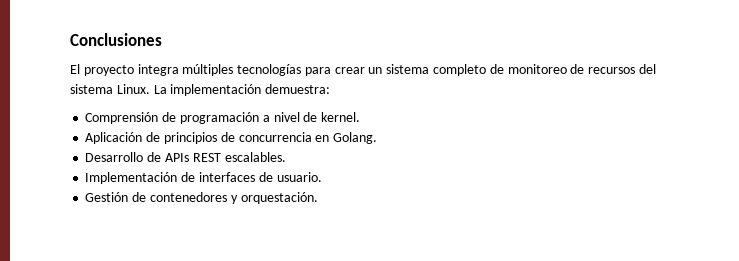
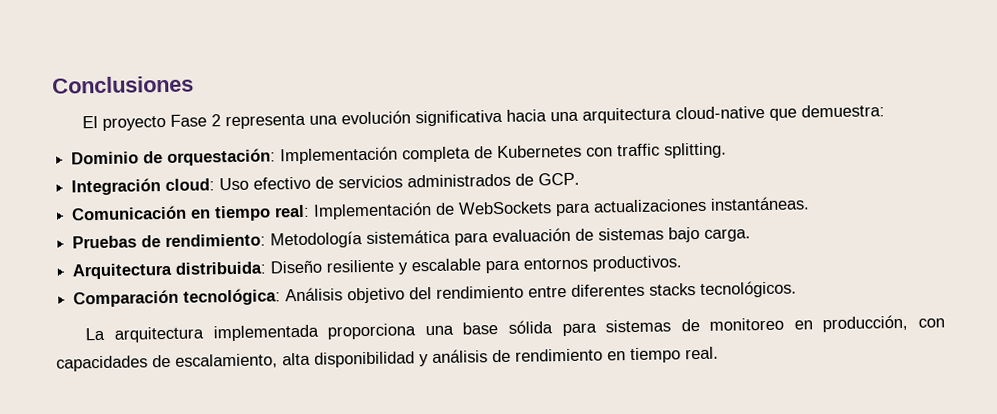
- El proyecto integra múltiples tecnologías para crear un sistema completo de monitoreo de recursos del sistema Linux. La implementación demuestra:
- Comprensión de programación a nivel de kernel.
- Aplicación de principios de concurrencia en Golang.
- Desarrollo de APIs REST escalables.
- Implementación de interfaces de usuario.
- Gestión de contenedores y orquestación.
+ El proyecto Fase 2 representa una evolución significativa hacia una arquitectura cloud-native que demuestra:
+ Dominio de orquestación: Implementación completa de Kubernetes con traffic splitting.
+ Integración cloud: Uso efectivo de servicios administrados de GCP.
+ Comunicación en tiempo real: Implementación de WebSockets para actualizaciones instantáneas.
+ Pruebas de rendimiento: Metodología sistemática para evaluación de sistemas bajo carga.
+ Arquitectura distribuida: Diseño resiliente y escalable para entornos productivos.
+ Comparación tecnológica: Análisis objetivo del rendimiento entre diferentes stacks tecnológicos.
+ La arquitectura implementada proporciona una base sólida para sistemas de monitoreo en producción, con capacidades de escalamiento, alta disponibilidad y análisis de rendimiento en tiempo real.

